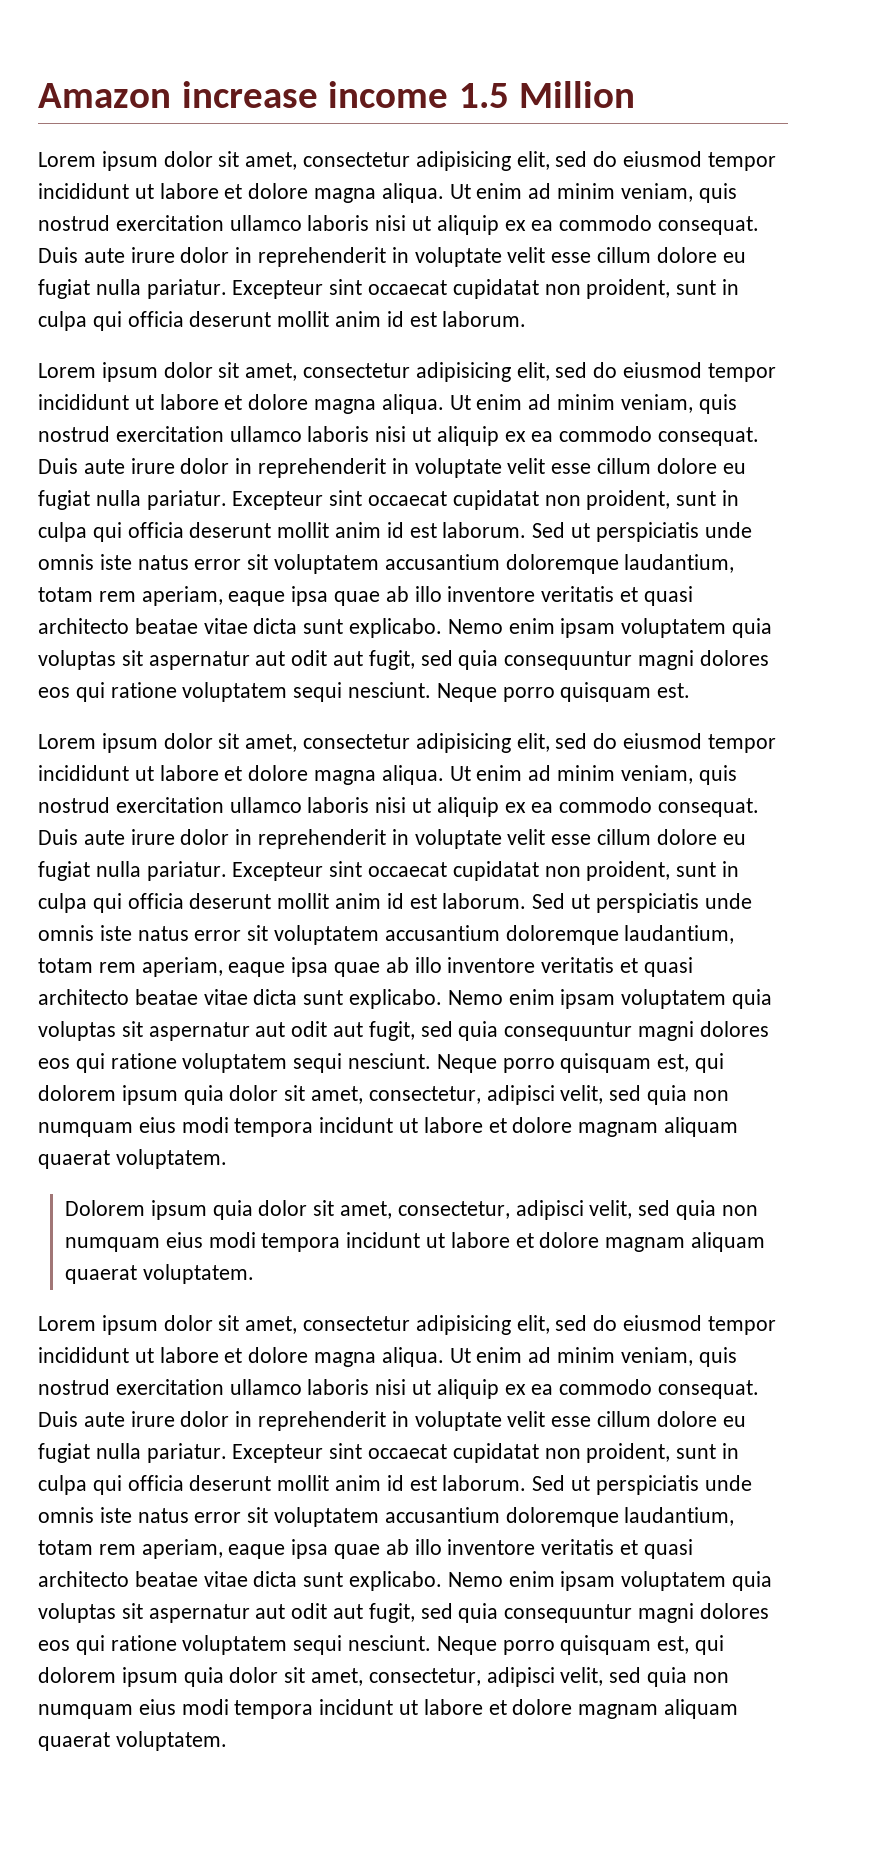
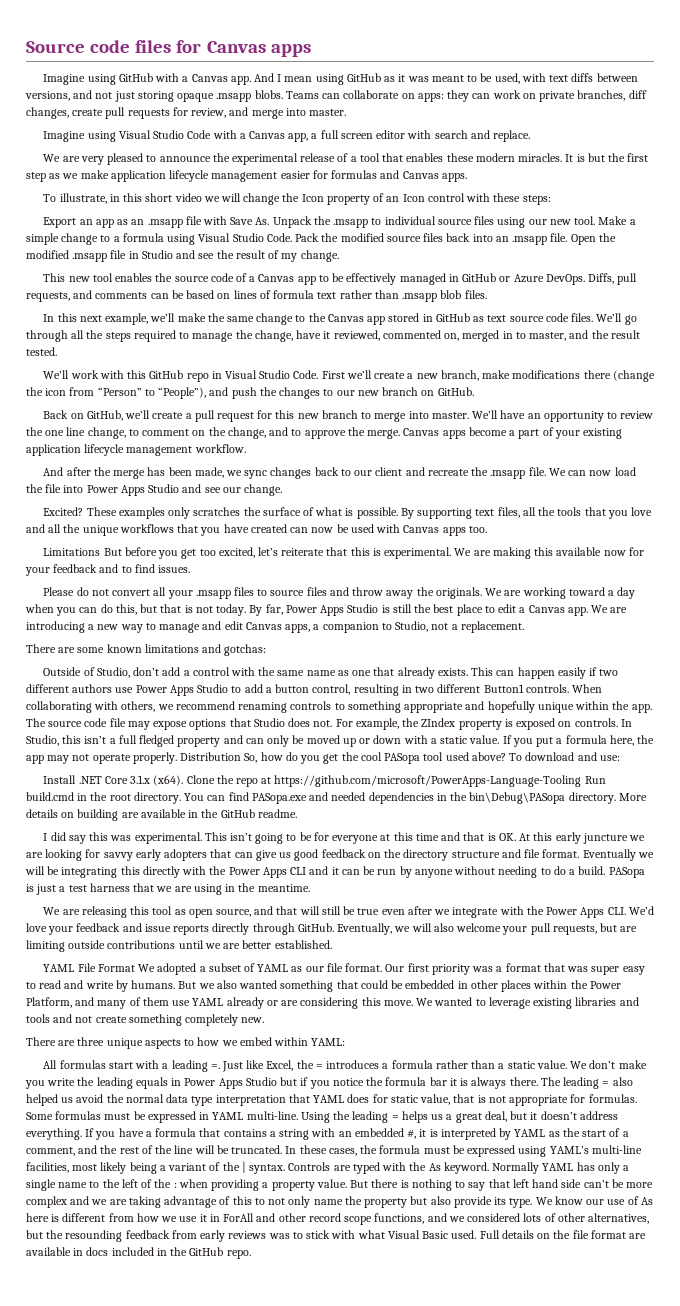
- Amazon increase income 1.5 Million
- Lorem ipsum dolor sit amet, consectetur adipisicing elit, sed do eiusmod tempor incididunt ut labore et dolore magna aliqua. Ut enim ad minim veniam, quis nostrud exercitation ullamco laboris nisi ut aliquip ex ea commodo consequat. Duis aute irure dolor in reprehenderit in voluptate velit esse cillum dolore eu fugiat nulla pariatur. Excepteur sint occaecat cupidatat non proident, sunt in culpa qui officia deserunt mollit anim id est laborum.
- Lorem ipsum dolor sit amet, consectetur adipisicing elit, sed do eiusmod tempor incididunt ut labore et dolore magna aliqua. Ut enim ad minim veniam, quis nostrud exercitation ullamco laboris nisi ut aliquip ex ea commodo consequat. Duis aute irure dolor in reprehenderit in voluptate velit esse cillum dolore eu fugiat nulla pariatur. Excepteur sint occaecat cupidatat non proident, sunt in culpa qui officia deserunt mollit anim id est laborum. Sed ut perspiciatis unde omnis iste natus error sit voluptatem accusantium doloremque laudantium, totam rem aperiam, eaque ipsa quae ab illo inventore veritatis et quasi architecto beatae vitae dicta sunt explicabo. Nemo enim ipsam voluptatem quia voluptas sit aspernatur aut odit aut fugit, sed quia consequuntur magni dolores eos qui ratione voluptatem sequi nesciunt. Neque porro quisquam est.
- Lorem ipsum dolor sit amet, consectetur adipisicing elit, sed do eiusmod tempor incididunt ut labore et dolore magna aliqua. Ut enim ad minim veniam, quis nostrud exercitation ullamco laboris nisi ut aliquip ex ea commodo consequat. Duis aute irure dolor in reprehenderit in voluptate velit esse cillum dolore eu fugiat nulla pariatur. Excepteur sint occaecat cupidatat non proident, sunt in culpa qui officia deserunt mollit anim id est laborum. Sed ut perspiciatis unde omnis iste natus error sit voluptatem accusantium doloremque laudantium, totam rem aperiam, eaque ipsa quae ab illo inventore veritatis et quasi architecto beatae vitae dicta sunt explicabo. Nemo enim ipsam voluptatem quia voluptas sit aspernatur aut odit aut fugit, sed quia consequuntur magni dolores eos qui ratione voluptatem sequi nesciunt. Neque porro quisquam est, qui dolorem ipsum quia dolor sit amet, consectetur, adipisci velit, sed quia non numquam eius modi tempora incidunt ut labore et dolore magnam aliquam quaerat voluptatem.
- Dolorem ipsum quia dolor sit amet, consectetur, adipisci velit, sed quia non numquam eius modi tempora incidunt ut labore et dolore magnam aliquam quaerat voluptatem.
- Lorem ipsum dolor sit amet, consectetur adipisicing elit, sed do eiusmod tempor incididunt ut labore et dolore magna aliqua. Ut enim ad minim veniam, quis nostrud exercitation ullamco laboris nisi ut aliquip ex ea commodo consequat. Duis aute irure dolor in reprehenderit in voluptate velit esse cillum dolore eu fugiat nulla pariatur. Excepteur sint occaecat cupidatat non proident, sunt in culpa qui officia deserunt mollit anim id est laborum. Sed ut perspiciatis unde omnis iste natus error sit voluptatem accusantium doloremque laudantium, totam rem aperiam, eaque ipsa quae ab illo inventore veritatis et quasi architecto beatae vitae dicta sunt explicabo. Nemo enim ipsam voluptatem quia voluptas sit aspernatur aut odit aut fugit, sed quia consequuntur magni dolores eos qui ratione voluptatem sequi nesciunt. Neque porro quisquam est, qui dolorem ipsum quia dolor sit amet, consectetur, adipisci velit, sed quia non numquam eius modi tempora incidunt ut labore et dolore magnam aliquam quaerat voluptatem.
+ Source code files for Canvas apps
+ Imagine using GitHub with a Canvas app. And I mean using GitHub as it was meant to be used, with text diffs between versions, and not just storing opaque .msapp blobs. Teams can collaborate on apps: they can work on private branches, diff changes, create pull requests for review, and merge into master.
+ Imagine using Visual Studio Code with a Canvas app, a full screen editor with search and replace.
+ We are very pleased to announce the experimental release of a tool that enables these modern miracles. It is but the first step as we make application lifecycle management easier for formulas and Canvas apps.
+ To illustrate, in this short video we will change the Icon property of an Icon control with these steps:
+ Export an app as an .msapp file with Save As. Unpack the .msapp to individual source files using our new tool. Make a simple change to a formula using Visual Studio Code. Pack the modified source files back into an .msapp file. Open the modified .msapp file in Studio and see the result of my change.
+ This new tool enables the source code of a Canvas app to be effectively managed in GitHub or Azure DevOps. Diffs, pull requests, and comments can be based on lines of formula text rather than .msapp blob files.
+ In this next example, we’ll make the same change to the Canvas app stored in GitHub as text source code files. We’ll go through all the steps required to manage the change, have it reviewed, commented on, merged in to master, and the result tested.
+ We’ll work with this GitHub repo in Visual Studio Code. First we’ll create a new branch, make modifications there (change the icon from “Person” to “People”), and push the changes to our new branch on GitHub.
+ Back on GitHub, we’ll create a pull request for this new branch to merge into master. We’ll have an opportunity to review the one line change, to comment on the change, and to approve the merge. Canvas apps become a part of your existing application lifecycle management workflow.
+ And after the merge has been made, we sync changes back to our client and recreate the .msapp file. We can now load the file into Power Apps Studio and see our change.
+ Excited? These examples only scratches the surface of what is possible. By supporting text files, all the tools that you love and all the unique workflows that you have created can now be used with Canvas apps too.
+ Limitations But before you get too excited, let’s reiterate that this is experimental. We are making this available now for your feedback and to find issues.
+ Please do not convert all your .msapp files to source files and throw away the originals. We are working toward a day when you can do this, but that is not today. By far, Power Apps Studio is still the best place to edit a Canvas app. We are introducing a new way to manage and edit Canvas apps, a companion to Studio, not a replacement.
+ There are some known limitations and gotchas:
+ Outside of Studio, don’t add a control with the same name as one that already exists. This can happen easily if two different authors use Power Apps Studio to add a button control, resulting in two different Button1 controls. When collaborating with others, we recommend renaming controls to something appropriate and hopefully unique within the app. The source code file may expose options that Studio does not. For example, the ZIndex property is exposed on controls. In Studio, this isn’t a full fledged property and can only be moved up or down with a static value. If you put a formula here, the app may not operate properly. Distribution So, how do you get the cool PASopa tool used above? To download and use:
+ Install .NET Core 3.1.x (x64). Clone the repo at https://github.com/microsoft/PowerApps-Language-Tooling Run build.cmd in the root directory. You can find PASopa.exe and needed dependencies in the bin\Debug\PASopa directory. More details on building are available in the GitHub readme.
+ I did say this was experimental. This isn’t going to be for everyone at this time and that is OK. At this early juncture we are looking for savvy early adopters that can give us good feedback on the directory structure and file format. Eventually we will be integrating this directly with the Power Apps CLI and it can be run by anyone without needing to do a build. PASopa is just a test harness that we are using in the meantime.
+ We are releasing this tool as open source, and that will still be true even after we integrate with the Power Apps CLI. We’d love your feedback and issue reports directly through GitHub. Eventually, we will also welcome your pull requests, but are limiting outside contributions until we are better established.
+ YAML File Format We adopted a subset of YAML as our file format. Our first priority was a format that was super easy to read and write by humans. But we also wanted something that could be embedded in other places within the Power Platform, and many of them use YAML already or are considering this move. We wanted to leverage existing libraries and tools and not create something completely new.
+ There are three unique aspects to how we embed within YAML:
+ All formulas start with a leading =. Just like Excel, the = introduces a formula rather than a static value. We don’t make you write the leading equals in Power Apps Studio but if you notice the formula bar it is always there. The leading = also helped us avoid the normal data type interpretation that YAML does for static value, that is not appropriate for formulas. Some formulas must be expressed in YAML multi-line. Using the leading = helps us a great deal, but it doesn’t address everything. If you have a formula that contains a string with an embedded #, it is interpreted by YAML as the start of a comment, and the rest of the line will be truncated. In these cases, the formula must be expressed using YAML’s multi-line facilities, most likely being a variant of the | syntax. Controls are typed with the As keyword. Normally YAML has only a single name to the left of the : when providing a property value. But there is nothing to say that left hand side can’t be more complex and we are taking advantage of this to not only name the property but also provide its type. We know our use of As here is different from how we use it in ForAll and other record scope functions, and we considered lots of other alternatives, but the resounding feedback from early reviews was to stick with what Visual Basic used. Full details on the file format are available in docs included in the GitHub repo.

